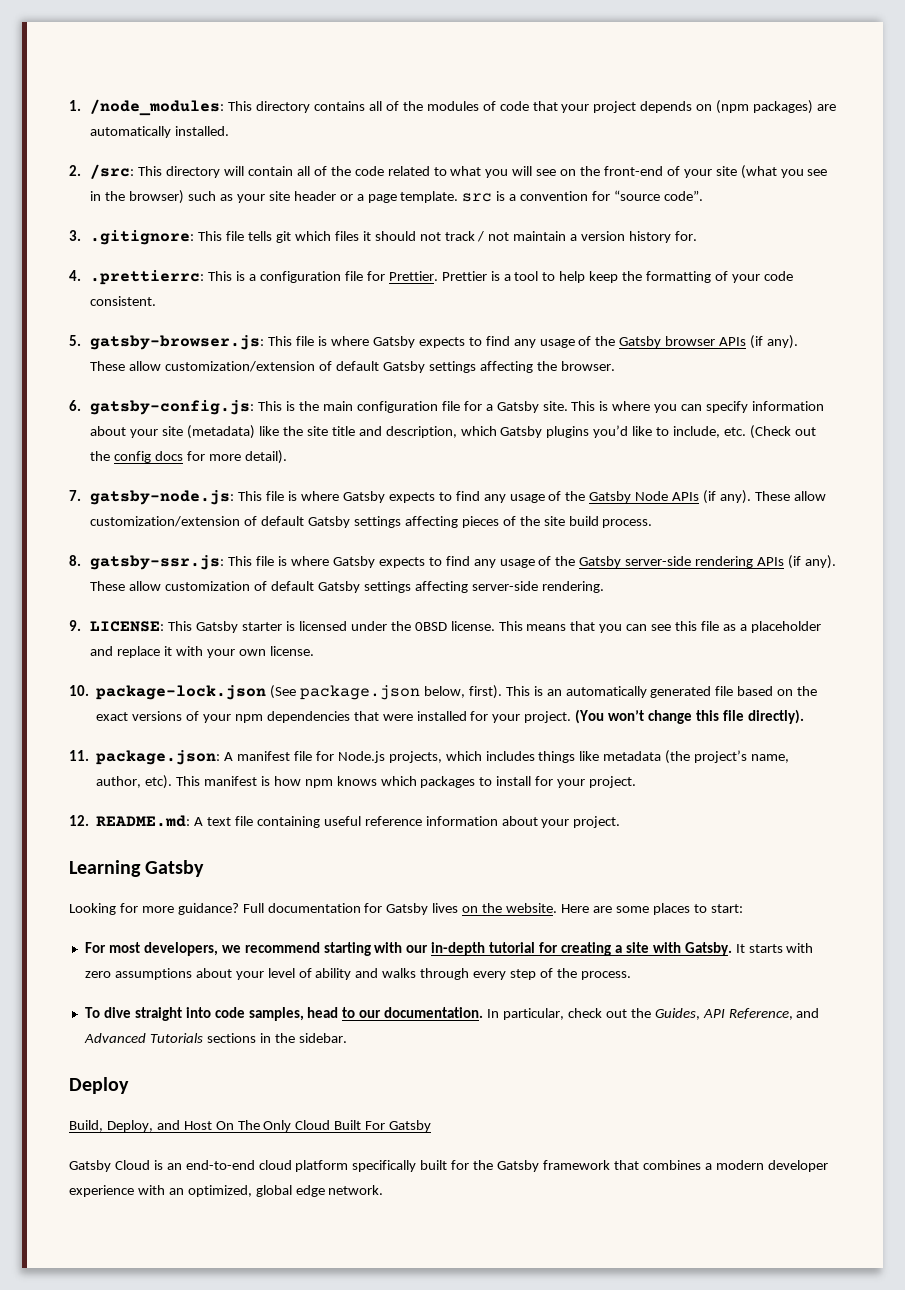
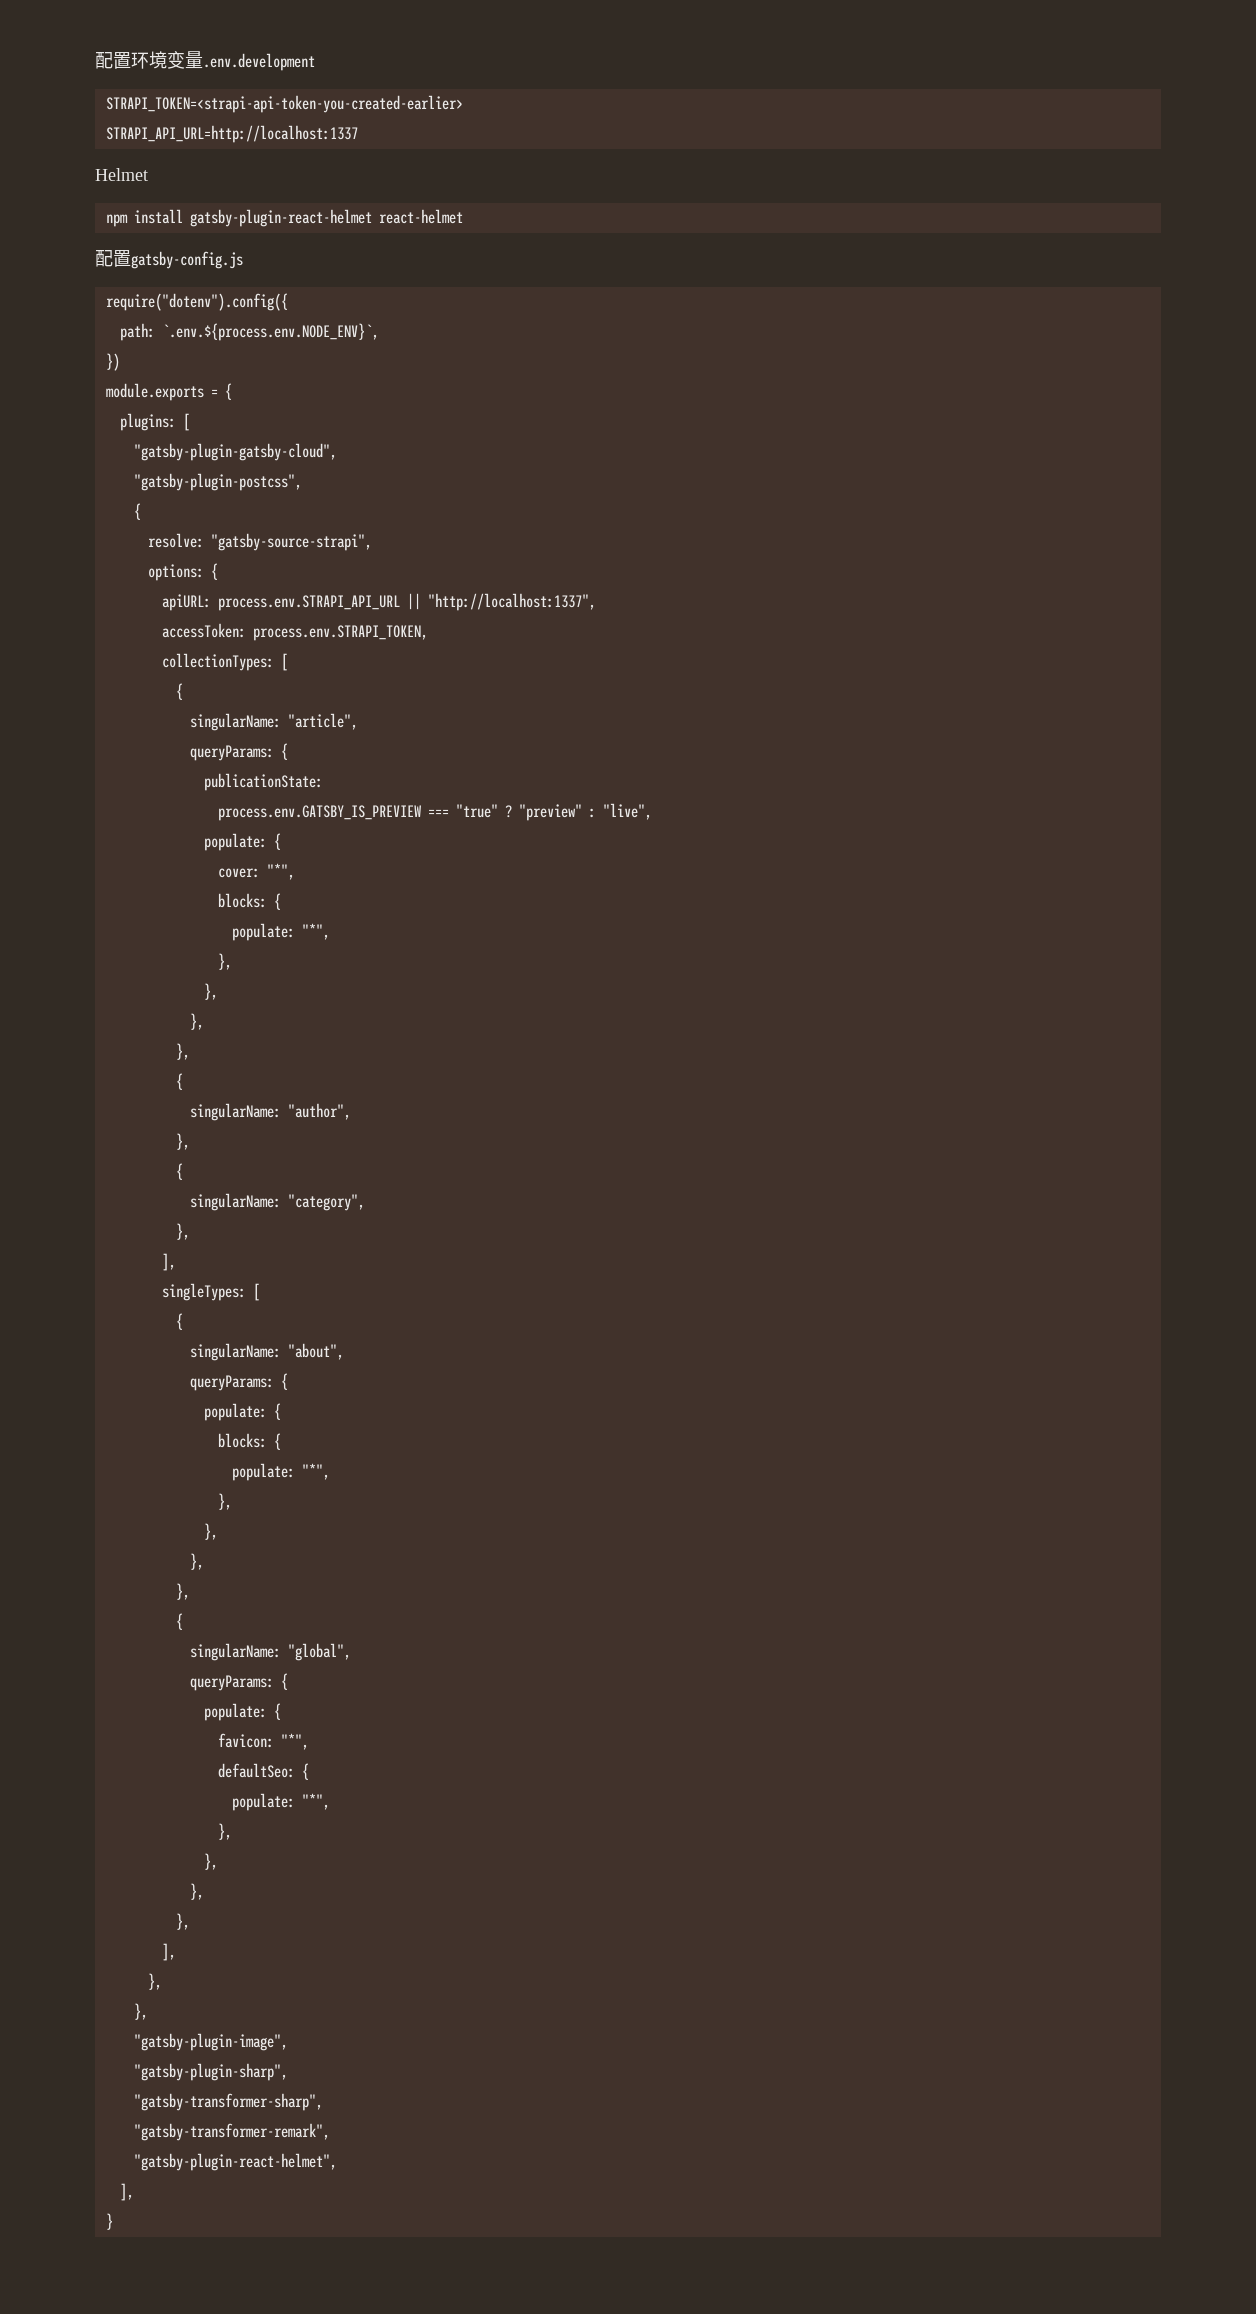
- 1. /node_modules: This directory contains all of the modules of code that your project depends on (npm packages) are automatically installed.
- 2. /src: This directory will contain all of the code related to what you will see on the front-end of your site (what you see in the browser) such as your site header or a page template. src is a convention for “source code”.
- 3. .gitignore: This file tells git which files it should not track / not maintain a version history for.
- 4. .prettierrc: This is a configuration file for Prettier. Prettier is a tool to help keep the formatting of your code consistent.
- 5. gatsby-browser.js: This file is where Gatsby expects to find any usage of the Gatsby browser APIs (if any). These allow customization/extension of default Gatsby settings affecting the browser.
- 6. gatsby-config.js: This is the main configuration file for a Gatsby site. This is where you can specify information about your site (metadata) like the site title and description, which Gatsby plugins you’d like to include, etc. (Check out the config docs for more detail).
- 7. gatsby-node.js: This file is where Gatsby expects to find any usage of the Gatsby Node APIs (if any). These allow customization/extension of default Gatsby settings affecting pieces of the site build process.
- 8. gatsby-ssr.js: This file is where Gatsby expects to find any usage of the Gatsby server-side rendering APIs (if any). These allow customization of default Gatsby settings affecting server-side rendering.
- 9. LICENSE: This Gatsby starter is licensed under the 0BSD license. This means that you can see this file as a placeholder and replace it with your own license.
- 10. package-lock.json (See package.json below, first). This is an automatically generated file based on the exact versions of your npm dependencies that were installed for your project. (You won’t change this file directly).
- 11. package.json: A manifest file for Node.js projects, which includes things like metadata (the project’s name, author, etc). This manifest is how npm knows which packages to install for your project.
- 12. README.md: A text file containing useful reference information about your project.
- Learning Gatsby
- Looking for more guidance? Full documentation for Gatsby lives on the website. Here are some places to start:
- For most developers, we recommend starting with our in-depth tutorial for creating a site with Gatsby. It starts with zero assumptions about your level of ability and walks through every step of the process.
- To dive straight into code samples, head to our documentation. In particular, check out the Guides, API Reference, and Advanced Tutorials sections in the sidebar.
- Deploy
- Build, Deploy, and Host On The Only Cloud Built For Gatsby
- Gatsby Cloud is an end-to-end cloud platform specifically built for the Gatsby framework that combines a modern developer experience with an optimized, global edge network.
+ 配置环境变量.env.development
+ STRAPI_TOKEN=<strapi-api-token-you-created-earlier>
+ STRAPI_API_URL=http://localhost:1337
+ Helmet
+ npm install gatsby-plugin-react-helmet react-helmet
+ 配置gatsby-config.js
+ require("dotenv").config({
+ path: `.env.${process.env.NODE_ENV}`,
+ })
+ module.exports = {
+ plugins: [
+ "gatsby-plugin-gatsby-cloud",
+ "gatsby-plugin-postcss",
+ {
+ resolve: "gatsby-source-strapi",
+ options: {
+ apiURL: process.env.STRAPI_API_URL || "http://localhost:1337",
+ accessToken: process.env.STRAPI_TOKEN,
+ collectionTypes: [
+ {
+ singularName: "article",
+ queryParams: {
+ publicationState:
+ process.env.GATSBY_IS_PREVIEW === "true" ? "preview" : "live",
+ populate: {
+ cover: "*",
+ blocks: {
+ populate: "*",
+ },
+ },
+ },
+ },
+ {
+ singularName: "author",
+ },
+ {
+ singularName: "category",
+ },
+ ],
+ singleTypes: [
+ {
+ singularName: "about",
+ queryParams: {
+ populate: {
+ blocks: {
+ populate: "*",
+ },
+ },
+ },
+ },
+ {
+ singularName: "global",
+ queryParams: {
+ populate: {
+ favicon: "*",
+ defaultSeo: {
+ populate: "*",
+ },
+ },
+ },
+ },
+ ],
+ },
+ },
+ "gatsby-plugin-image",
+ "gatsby-plugin-sharp",
+ "gatsby-transformer-sharp",
+ "gatsby-transformer-remark",
+ "gatsby-plugin-react-helmet",
+ ],
+ }

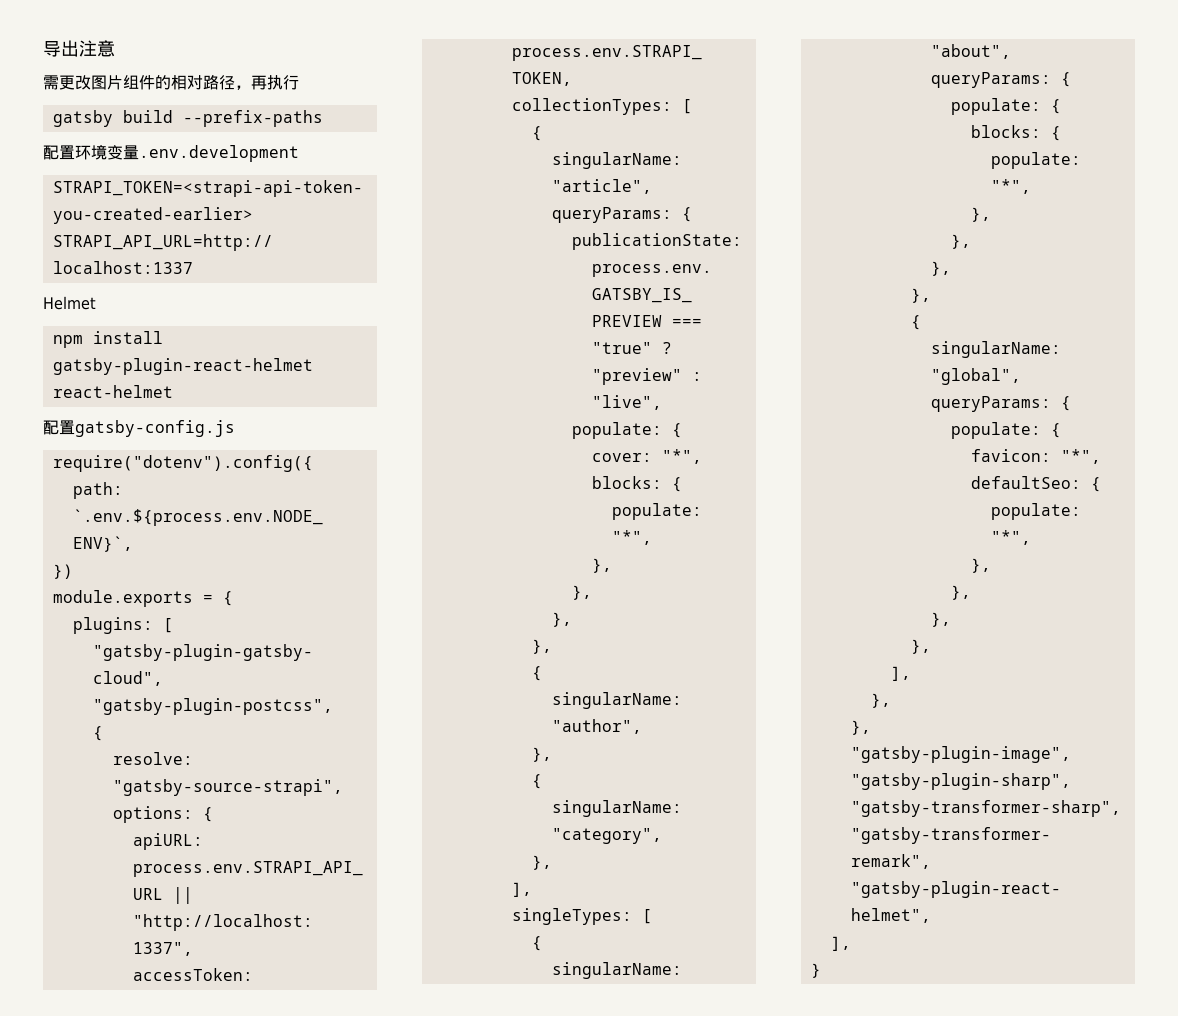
+ 导出注意
+ 需更改图片组件的相对路径，再执行
+ gatsby build --prefix-paths

